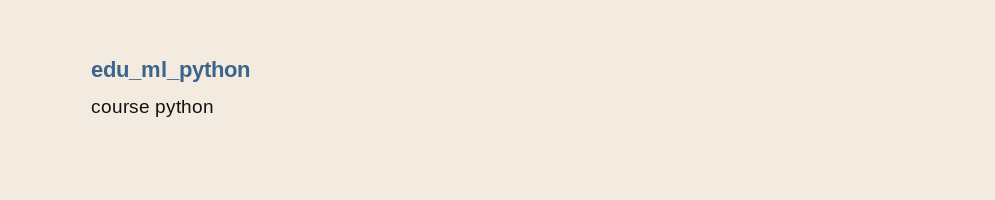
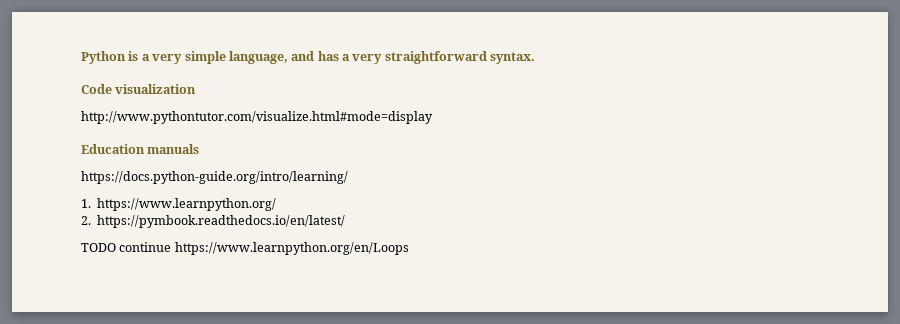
- edu_ml_python
- course python
+ Python is a very simple language, and has a very straightforward syntax.
+ Code visualization
+ http://www.pythontutor.com/visualize.html#mode=display
+ Education manuals
+ https://docs.python-guide.org/intro/learning/
+ 1. https://www.learnpython.org/
+ 2. https://pymbook.readthedocs.io/en/latest/
+ TODO continue https://www.learnpython.org/en/Loops

